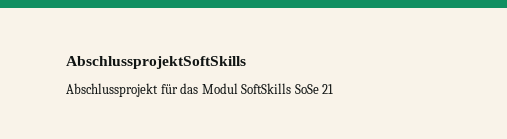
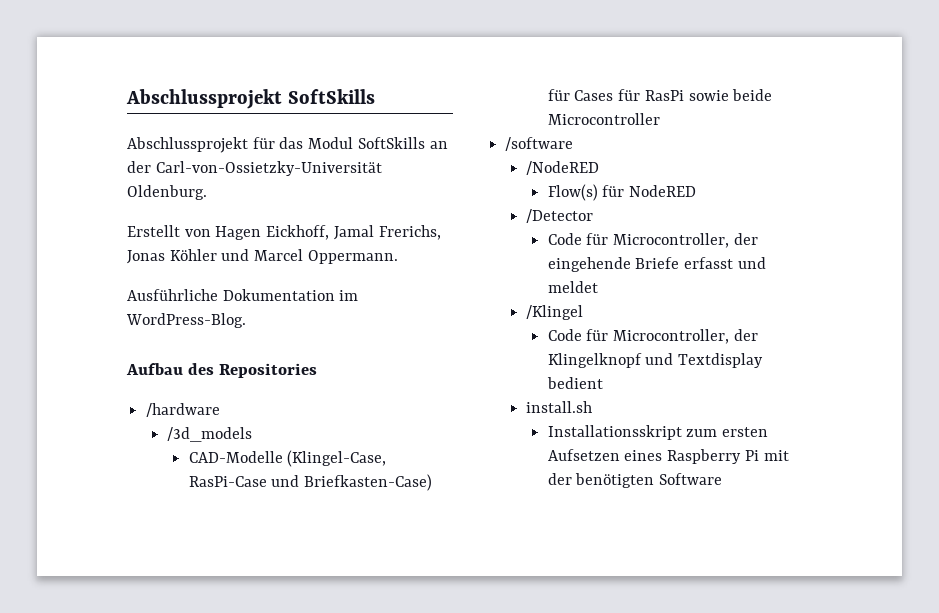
- AbschlussprojektSoftSkills
+ Abschlussprojekt SoftSkills
- Abschlussprojekt für das Modul SoftSkills SoSe 21
+ Abschlussprojekt für das Modul SoftSkills an der Carl-von-Ossietzky-Universität Oldenburg.
+ Erstellt von Hagen Eickhoff, Jamal Frerichs, Jonas Köhler und Marcel Oppermann.
+ Ausführliche Dokumentation im WordPress-Blog.
+ Aufbau des Repositories
+ /hardware
+ /3d_models
+ CAD-Modelle (Klingel-Case, RasPi-Case und Briefkasten-Case) für Cases für RasPi sowie beide Microcontroller
+ /software
+ /NodeRED
+ Flow(s) für NodeRED
+ /Detector
+ Code für Microcontroller, der eingehende Briefe erfasst und meldet
+ /Klingel
+ Code für Microcontroller, der Klingelknopf und Textdisplay bedient
+ install.sh
+ Installationsskript zum ersten Aufsetzen eines Raspberry Pi mit der benötigten Software

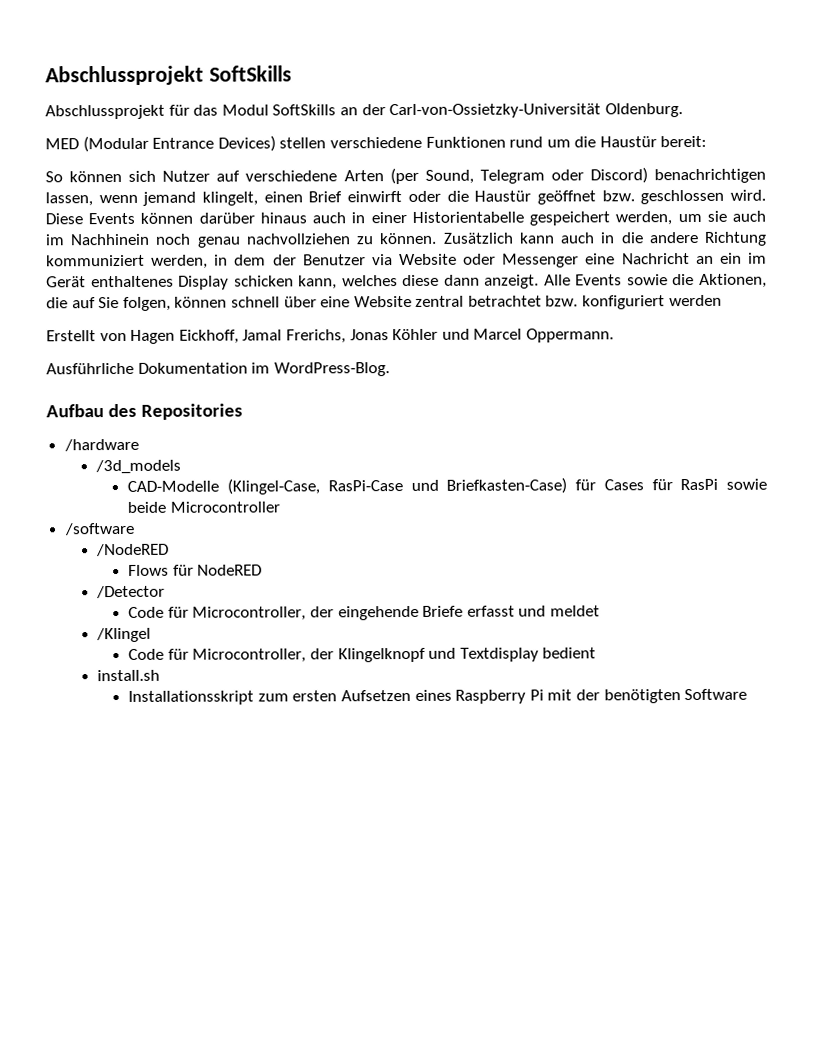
+ MED (Modular Entrance Devices) stellen verschiedene Funktionen rund um die Haustür bereit:
+ So können sich Nutzer auf verschiedene Arten (per Sound, Telegram oder Discord) benachrichtigen lassen, wenn jemand klingelt, einen Brief einwirft oder die Haustür geöffnet bzw. geschlossen wird. Diese Events können darüber hinaus auch in einer Historientabelle gespeichert werden, um sie auch im Nachhinein noch genau nachvollziehen zu können. Zusätzlich kann auch in die andere Richtung kommuniziert werden, in dem der Benutzer via Website oder Messenger eine Nachricht an ein im Gerät enthaltenes Display schicken kann, welches diese dann anzeigt. Alle Events sowie die Aktionen, die auf Sie folgen, können schnell über eine Website zentral betrachtet bzw. konfiguriert werden
- Flow(s) für NodeRED
+ Flows für NodeRED

